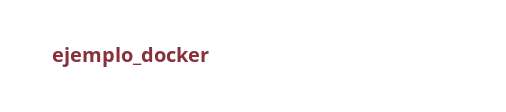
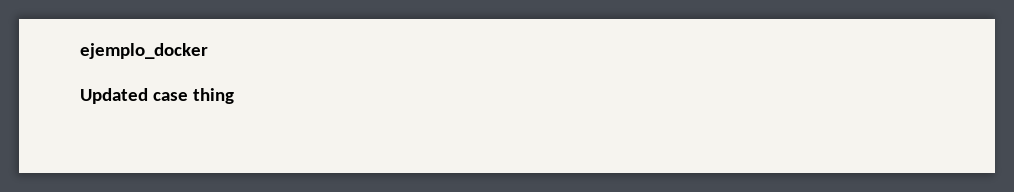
+ Updated case thing

